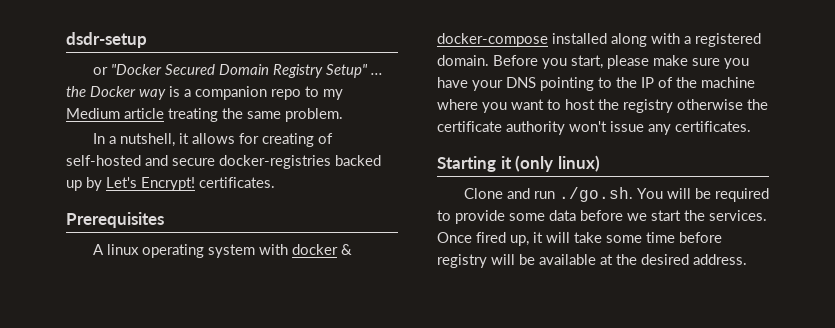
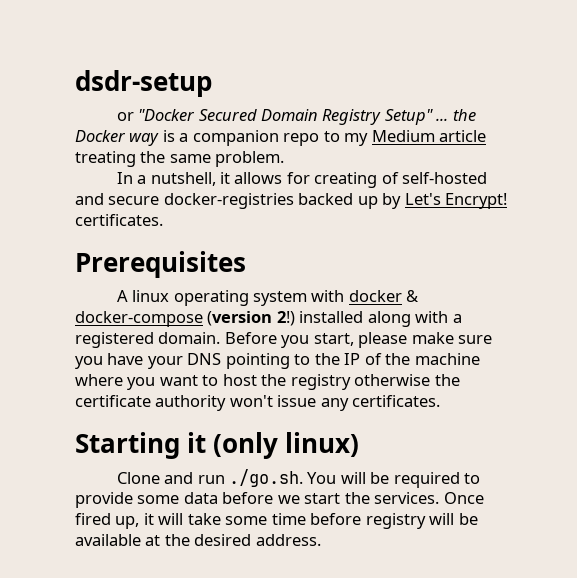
- A linux operating system with docker & docker-compose installed along with a registered domain.
+ A linux operating system with docker & docker-compose (version 2!) installed along with a registered domain.

